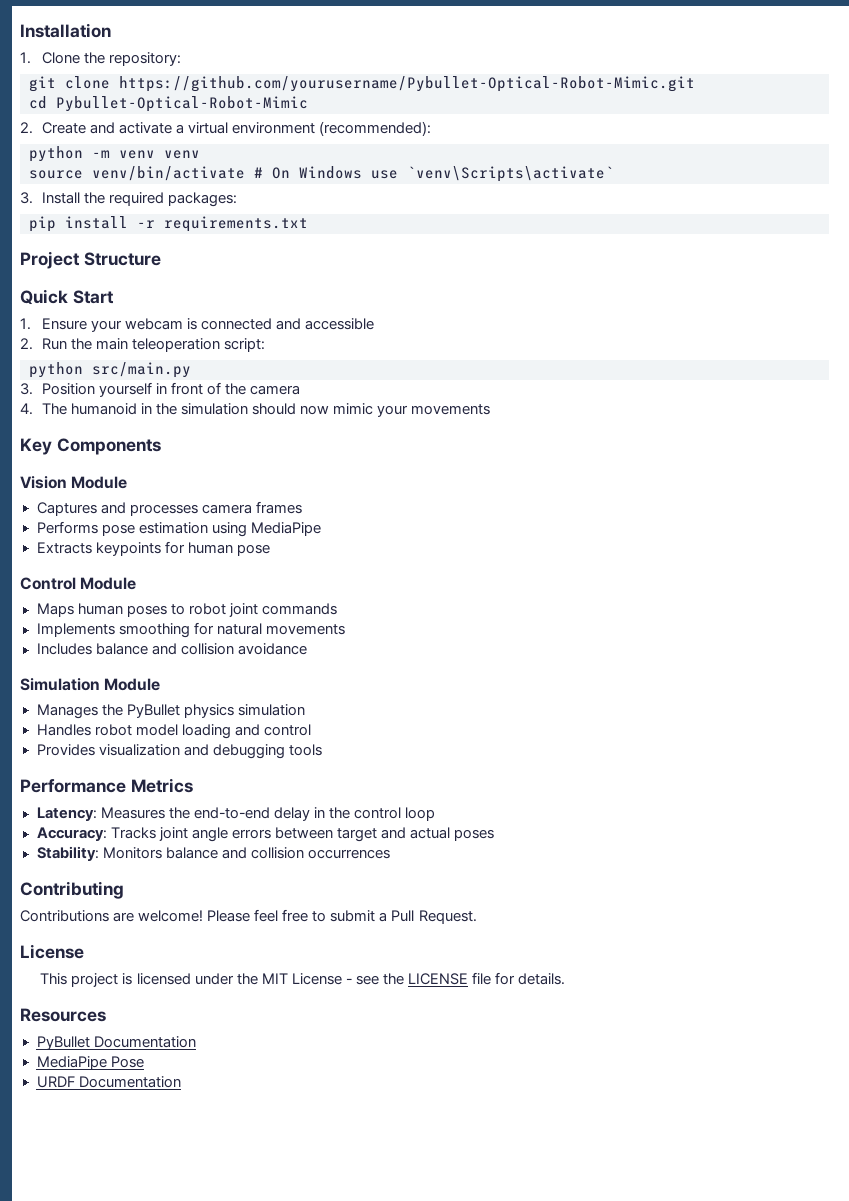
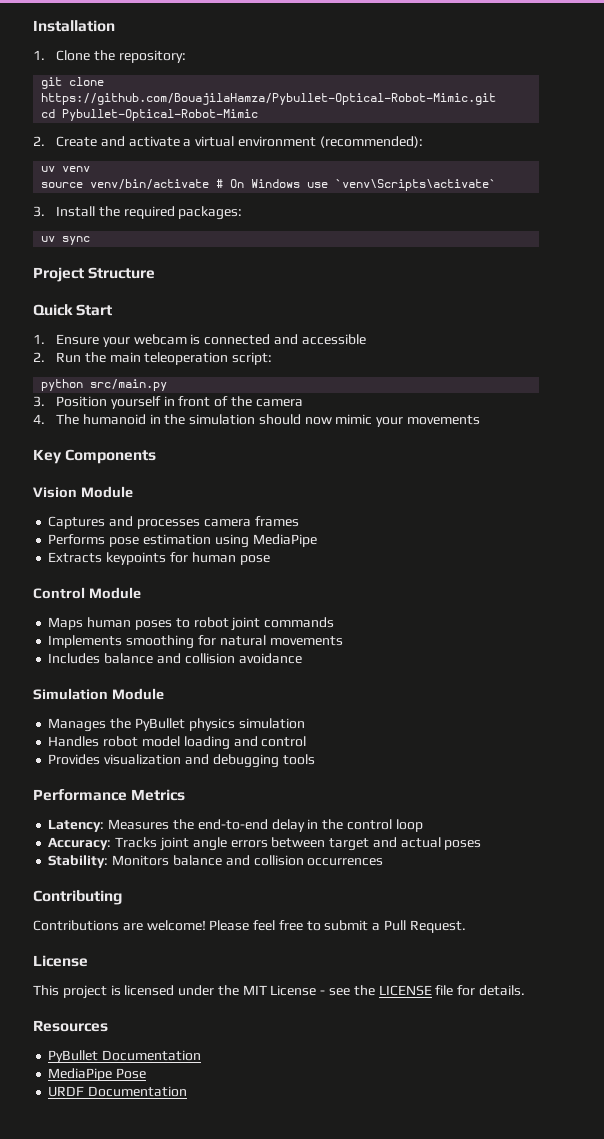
- git clone https://github.com/yourusername/Pybullet-Optical-Robot-Mimic.git
+ git clone https://github.com/BouajilaHamza/Pybullet-Optical-Robot-Mimic.git
- python -m venv venv
+ uv venv
- pip install -r requirements.txt
+ uv sync

